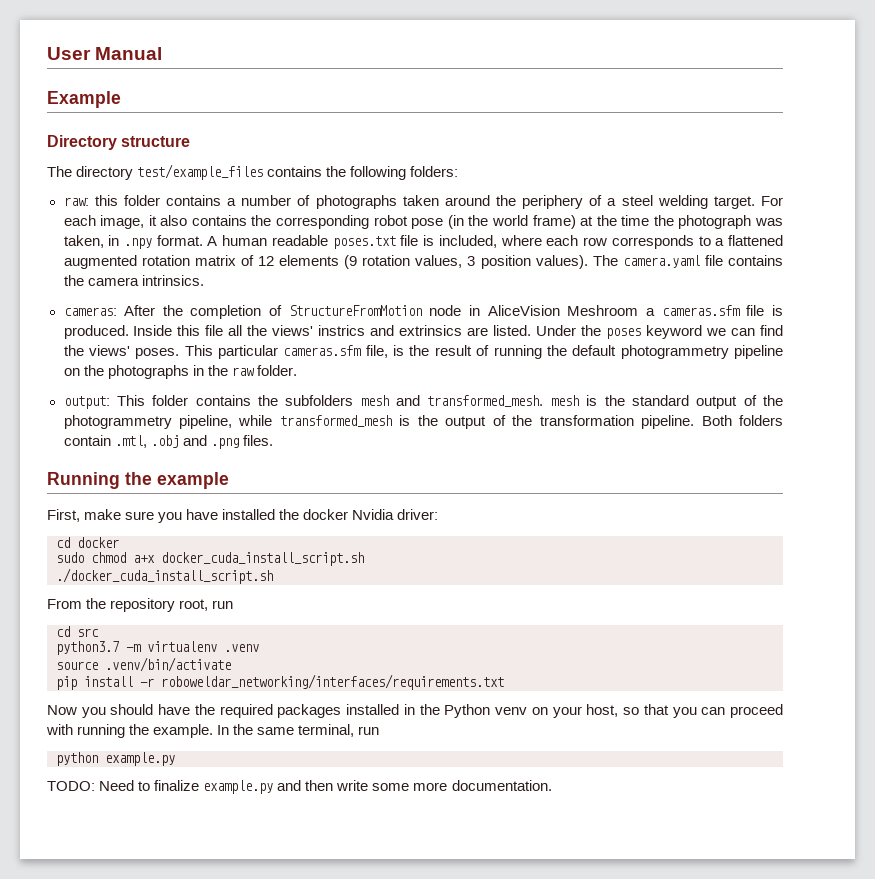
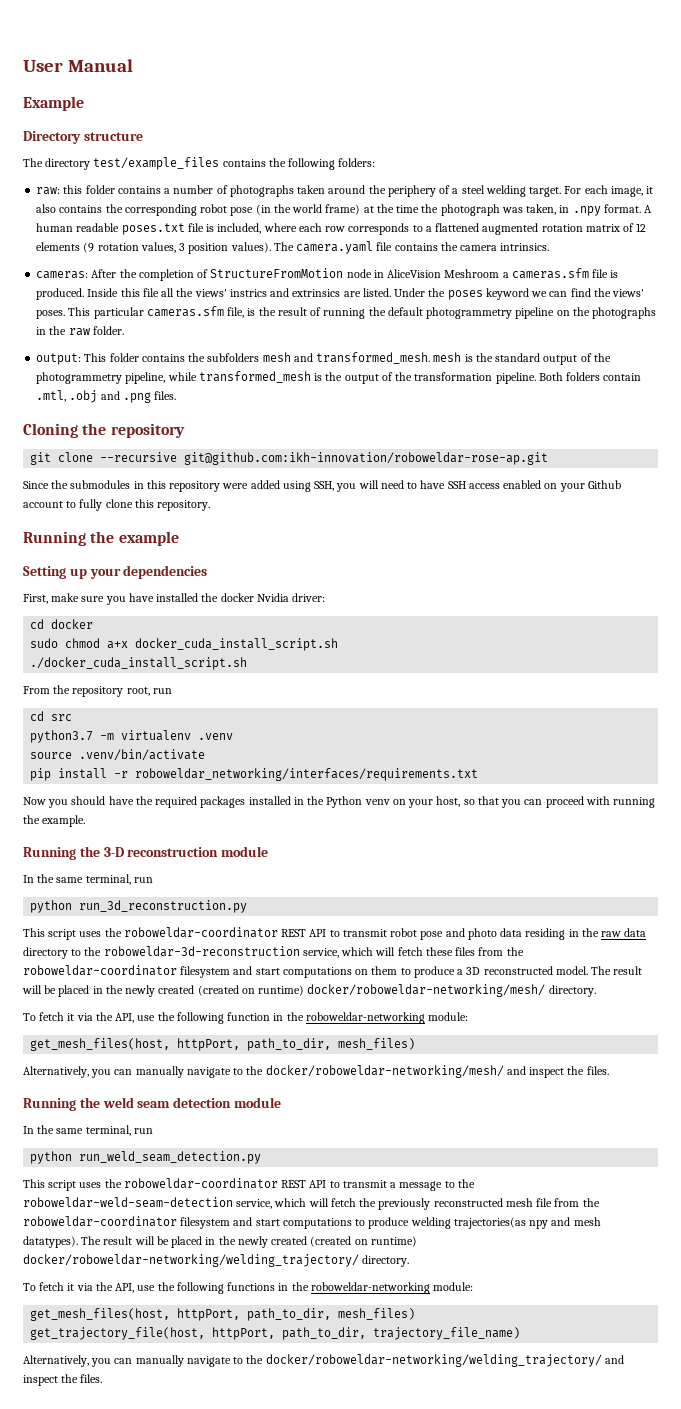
+ Cloning the repository
+ git clone --recursive git@github.com:ikh-innovation/roboweldar-rose-ap.git
+ Since the submodules in this repository were added using SSH, you will need to have SSH access enabled on your Github account to fully clone this repository.
+ Setting up your dependencies
- Now you should have the required packages installed in the Python venv on your host, so that you can proceed with running the example. In the same terminal, run
- python example.py
- TODO: Need to finalize example.py and then write some more documentation.
+ Now you should have the required packages installed in the Python venv on your host, so that you can proceed with running the example.
+ Running the 3-D reconstruction module
+ In the same terminal, run
+ python run_3d_reconstruction.py
+ This script uses the roboweldar-coordinator REST API to transmit robot pose and photo data residing in the raw data directory to the roboweldar-3d-reconstruction service, which will fetch these files from the roboweldar-coordinator filesystem and start computations on them to produce a 3D reconstructed model. The result will be placed in the newly created (created on runtime) docker/roboweldar-networking/mesh/ directory.
+ To fetch it via the API, use the following function in the roboweldar-networking module:
+ get_mesh_files(host, httpPort, path_to_dir, mesh_files)
+ Alternatively, you can manually navigate to the docker/roboweldar-networking/mesh/ and inspect the files.
+ Running the weld seam detection module
+ In the same terminal, run
+ python run_weld_seam_detection.py
+ This script uses the roboweldar-coordinator REST API to transmit a message to the roboweldar-weld-seam-detection service, which will fetch the previously reconstructed mesh file from the roboweldar-coordinator filesystem and start computations to produce welding trajectories(as npy and mesh datatypes). The result will be placed in the newly created (created on runtime) docker/roboweldar-networking/welding_trajectory/ directory.
+ To fetch it via the API, use the following functions in the roboweldar-networking module:
+ get_mesh_files(host, httpPort, path_to_dir, mesh_files)
+ get_trajectory_file(host, httpPort, path_to_dir, trajectory_file_name)
+ Alternatively, you can manually navigate to the docker/roboweldar-networking/welding_trajectory/ and inspect the files.

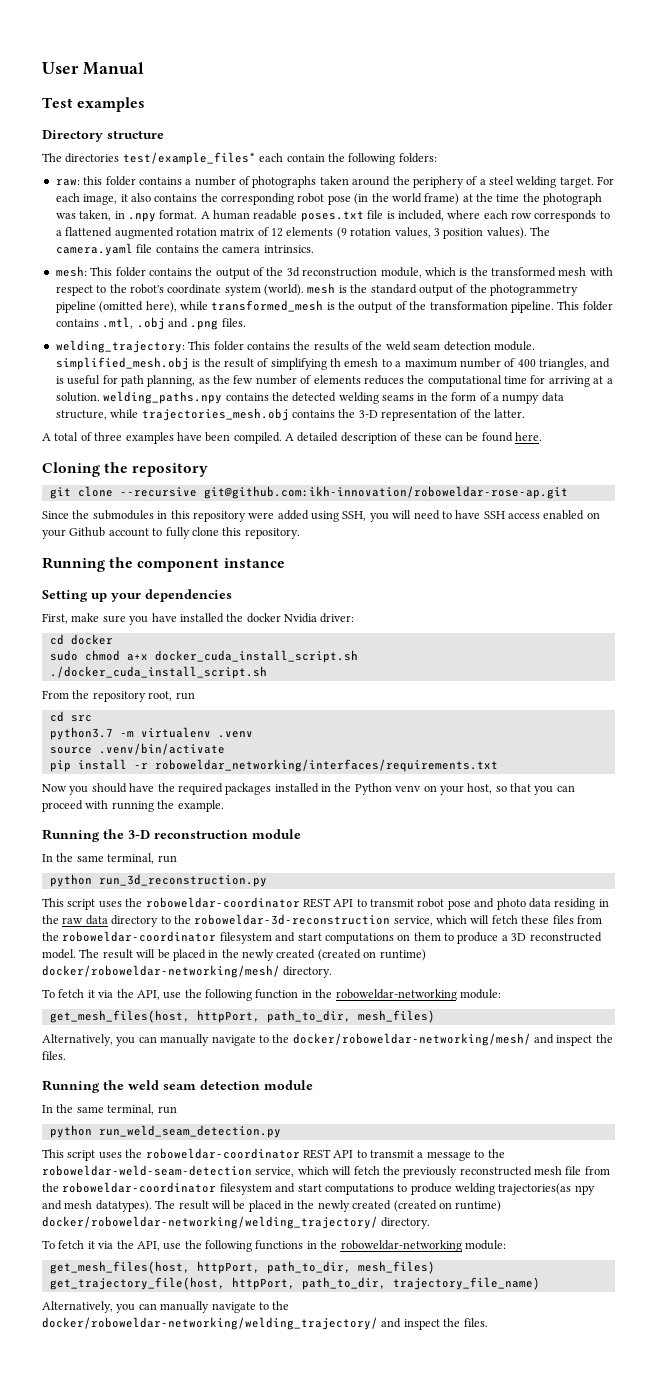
- Example
+ Test examples
- The directory test/example_files contains the following folders:
+ The directories test/example_files* each contain the following folders:
- cameras: After the completion of StructureFromMotion node in AliceVision Meshroom a cameras.sfm file is produced. Inside this file all the views' instrics and extrinsics are listed. Under the poses keyword we can find the views' poses. This particular cameras.sfm file, is the result of running the default photogrammetry pipeline on the photographs in the raw folder.
- output: This folder contains the subfolders mesh and transformed_mesh. mesh is the standard output of the photogrammetry pipeline, while transformed_mesh is the output of the transformation pipeline.
+ mesh: This folder contains the output of the 3d reconstruction module, which is the transformed mesh with respect to the robot's coordinate system (world). mesh is the standard output of the photogrammetry pipeline (omitted here), while transformed_mesh is the output of the transformation pipeline.
- Both folders contain .mtl, .obj and .png files.
+ This folder contains .mtl, .obj and .png files.
+ welding_trajectory: This folder contains the results of the weld seam detection module. simplified_mesh.obj is the result of simplifying th emesh to a maximum number of 400 triangles, and is useful for path planning, as the few number of elements reduces the computational time for arriving at a solution. welding_paths.npy contains the detected welding seams in the form of a numpy data structure, while trajectories_mesh.obj contains the 3-D representation of the latter.
+ A total of three examples have been compiled. A detailed description of these can be found here.
- Running the example
+ Running the component instance

